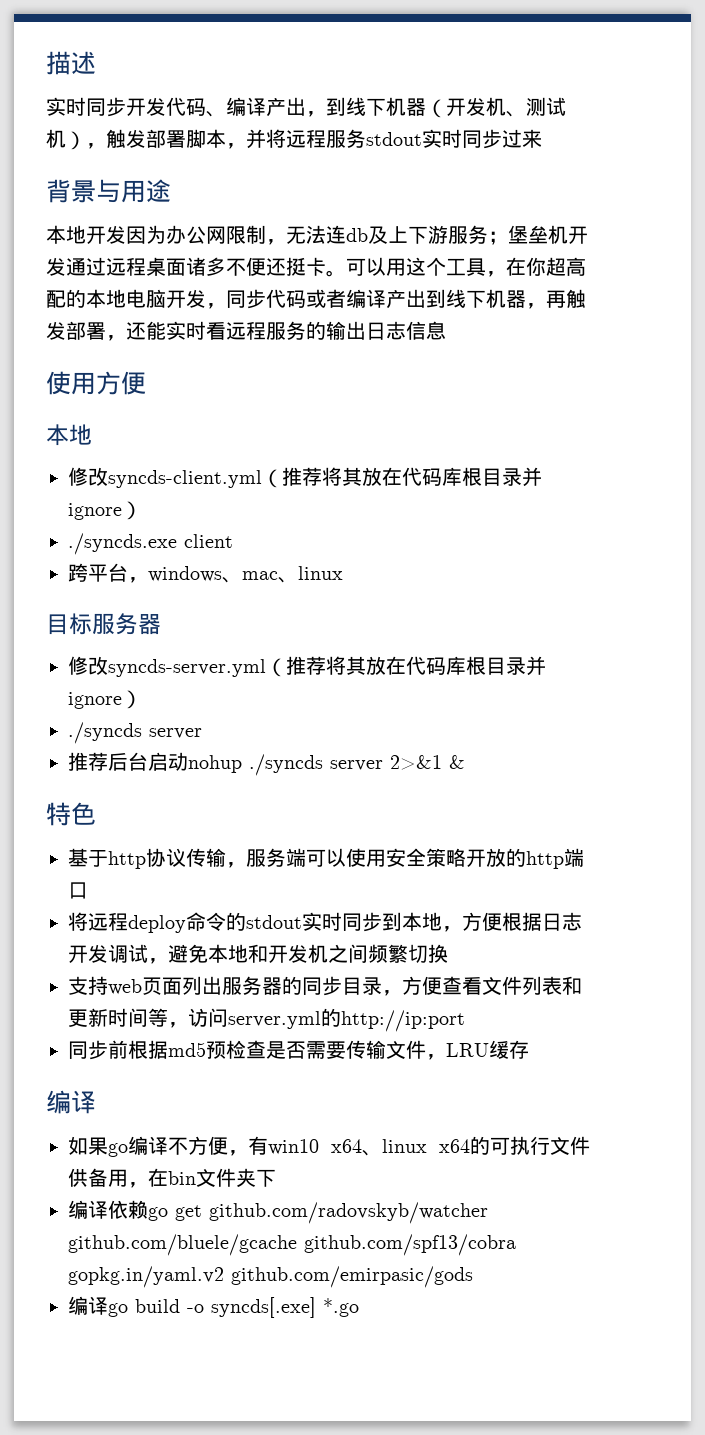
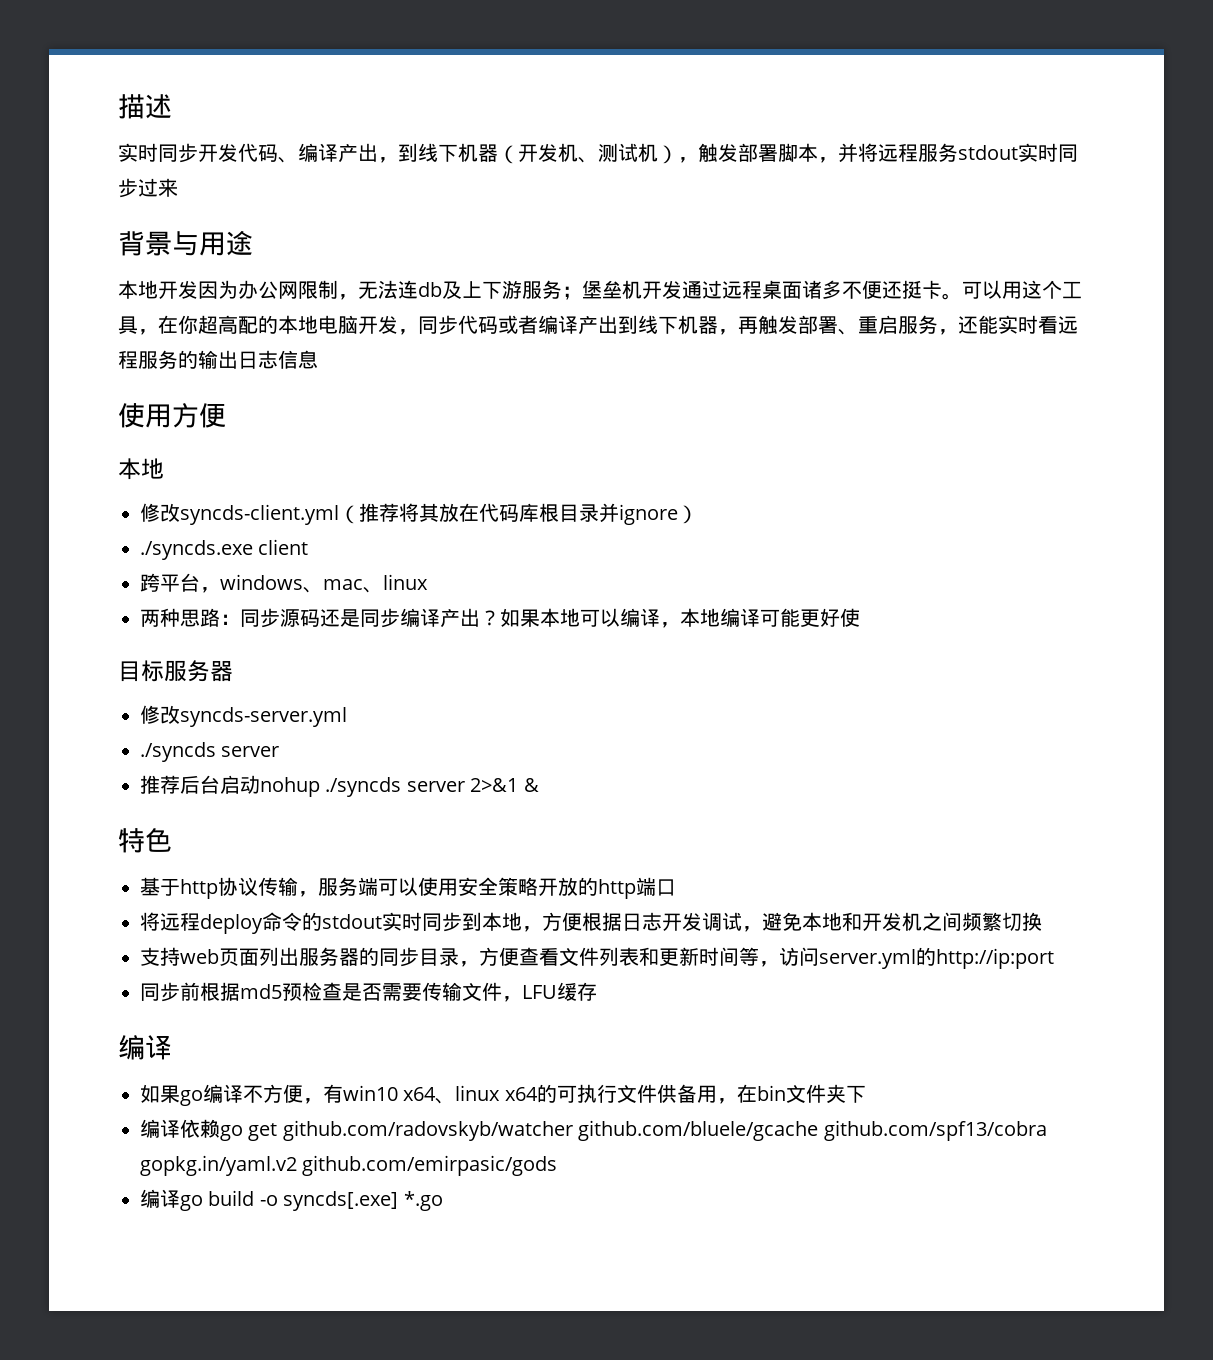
- 可以用这个工具，在你超高配的本地电脑开发，同步代码或者编译产出到线下机器，再触发部署，还能实时看远程服务的输出日志信息
+ 可以用这个工具，在你超高配的本地电脑开发，同步代码或者编译产出到线下机器，再触发部署、重启服务，还能实时看远程服务的输出日志信息
+ 两种思路：同步源码还是同步编译产出？如果本地可以编译，本地编译可能更好使
- 修改syncds-server.yml（推荐将其放在代码库根目录并ignore）
+ 修改syncds-server.yml
- 同步前根据md5预检查是否需要传输文件，LRU缓存
+ 同步前根据md5预检查是否需要传输文件，LFU缓存

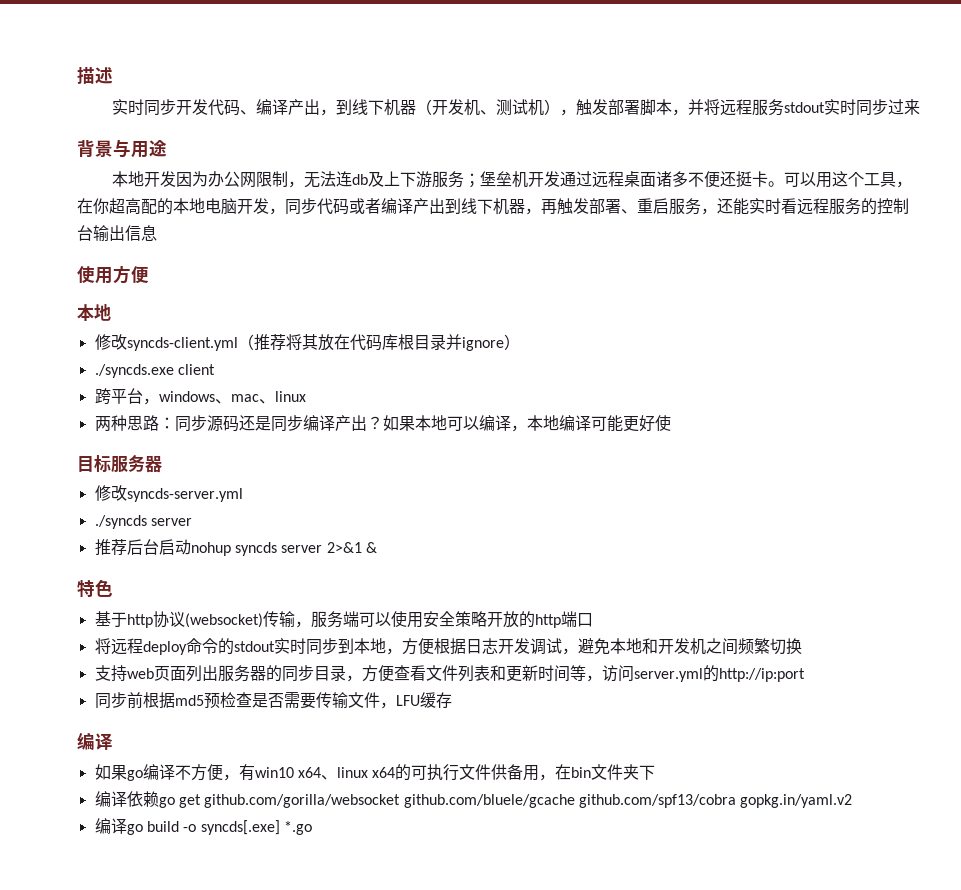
- 可以用这个工具，在你超高配的本地电脑开发，同步代码或者编译产出到线下机器，再触发部署、重启服务，还能实时看远程服务的输出日志信息
+ 可以用这个工具，在你超高配的本地电脑开发，同步代码或者编译产出到线下机器，再触发部署、重启服务，还能实时看远程服务的控制台输出信息
- 推荐后台启动nohup ./syncds server 2>&1 &
+ 推荐后台启动nohup syncds server 2>&1 &
- 基于http协议传输，服务端可以使用安全策略开放的http端口
+ 基于http协议(websocket)传输，服务端可以使用安全策略开放的http端口
- 编译依赖go get github.com/radovskyb/watcher github.com/bluele/gcache github.com/spf13/cobra gopkg.in/yaml.v2 github.com/emirpasic/gods
+ 编译依赖go get github.com/gorilla/websocket github.com/bluele/gcache github.com/spf13/cobra gopkg.in/yaml.v2

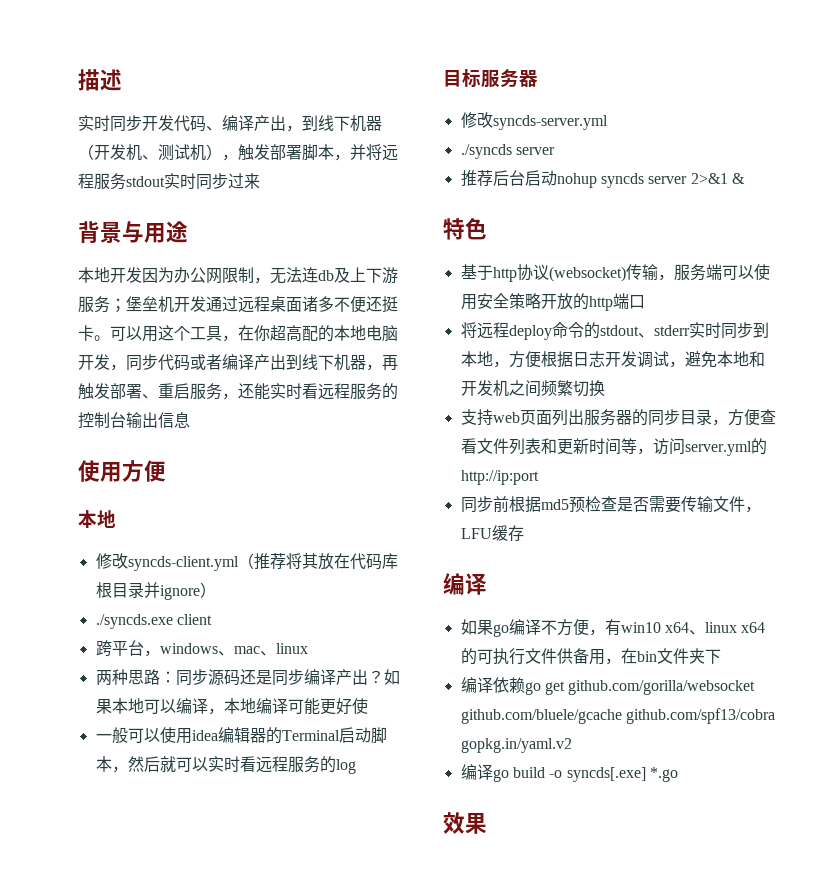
+ 一般可以使用idea编辑器的Terminal启动脚本，然后就可以实时看远程服务的log
- 将远程deploy命令的stdout实时同步到本地，方便根据日志开发调试，避免本地和开发机之间频繁切换
+ 将远程deploy命令的stdout、stderr实时同步到本地，方便根据日志开发调试，避免本地和开发机之间频繁切换
+ 效果

